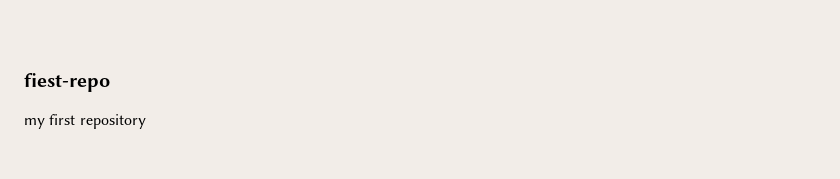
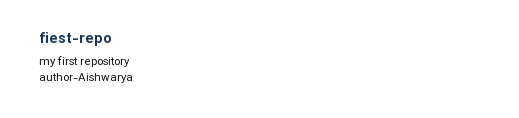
+ author-Aishwarya

